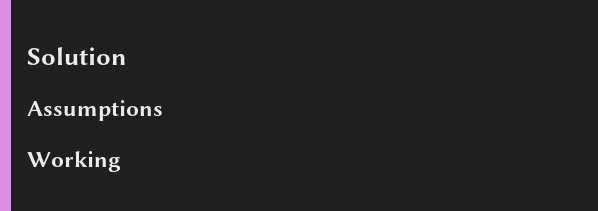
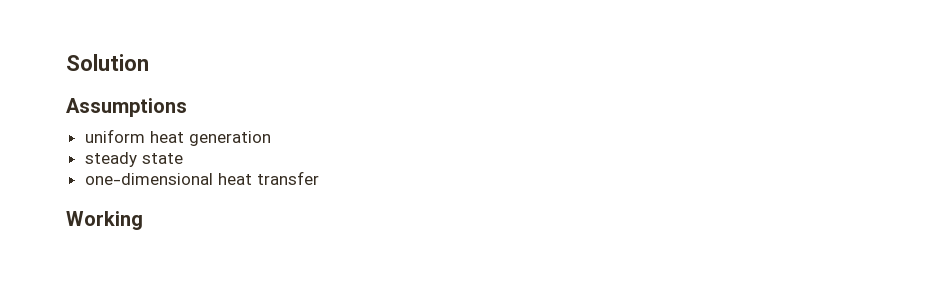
+ uniform heat generation
+ steady state
+ one-dimensional heat transfer

